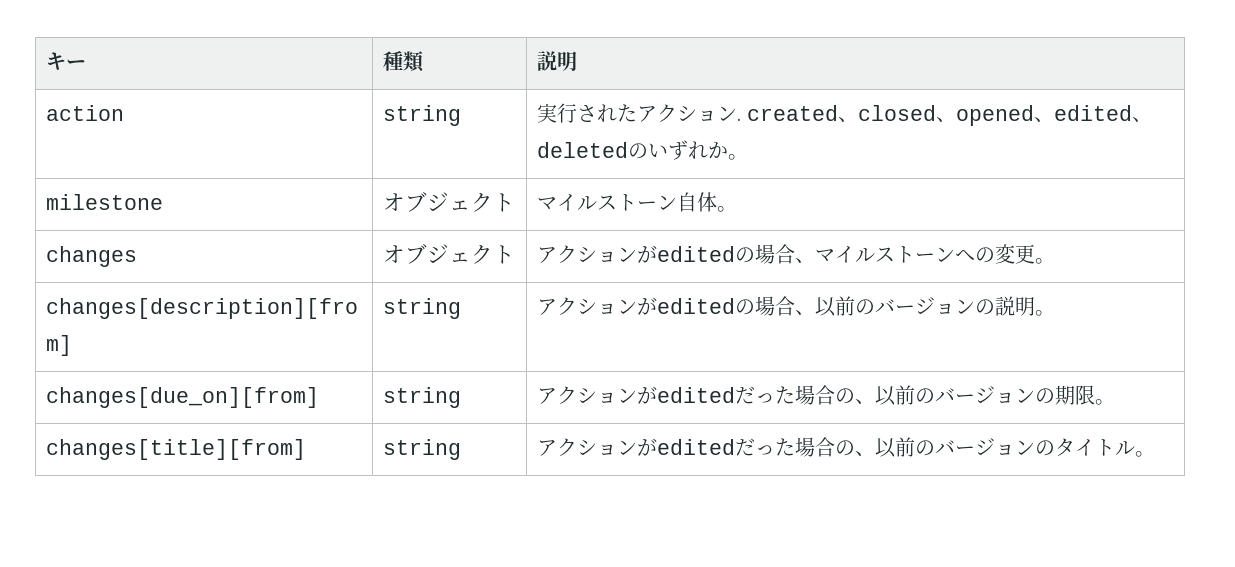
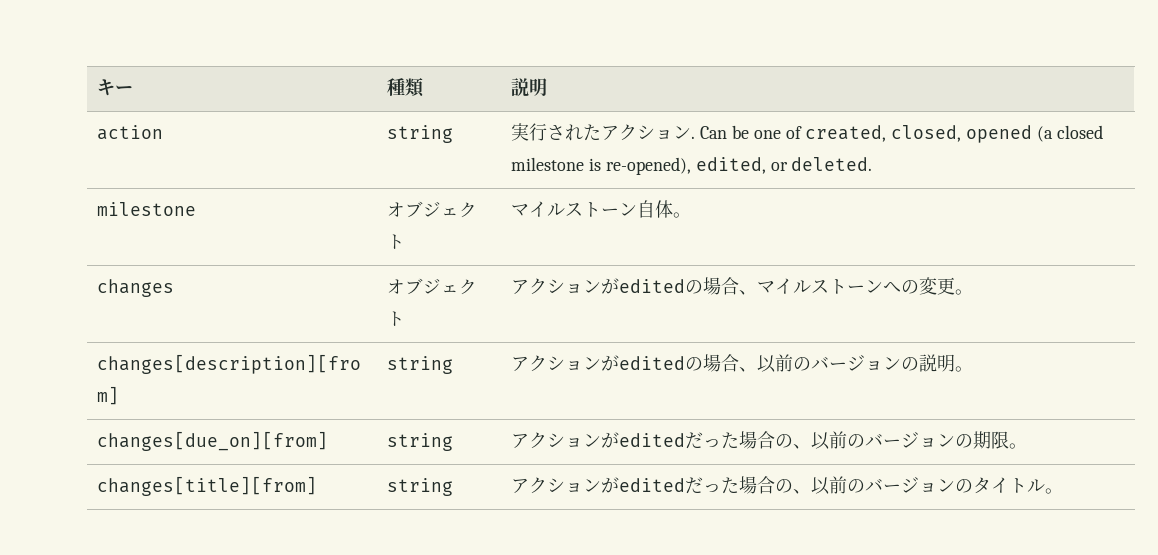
- action | string | 実行されたアクション. created、closed、opened、edited、deletedのいずれか。
+ action | string | 実行されたアクション. Can be one of created, closed, opened (a closed milestone is re-opened), edited, or deleted.

